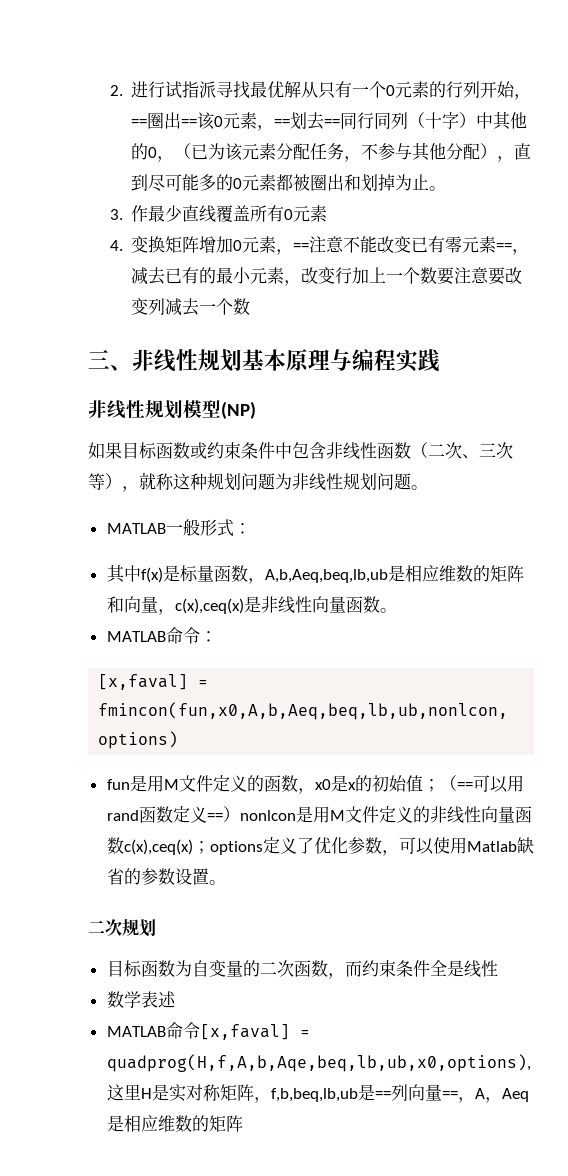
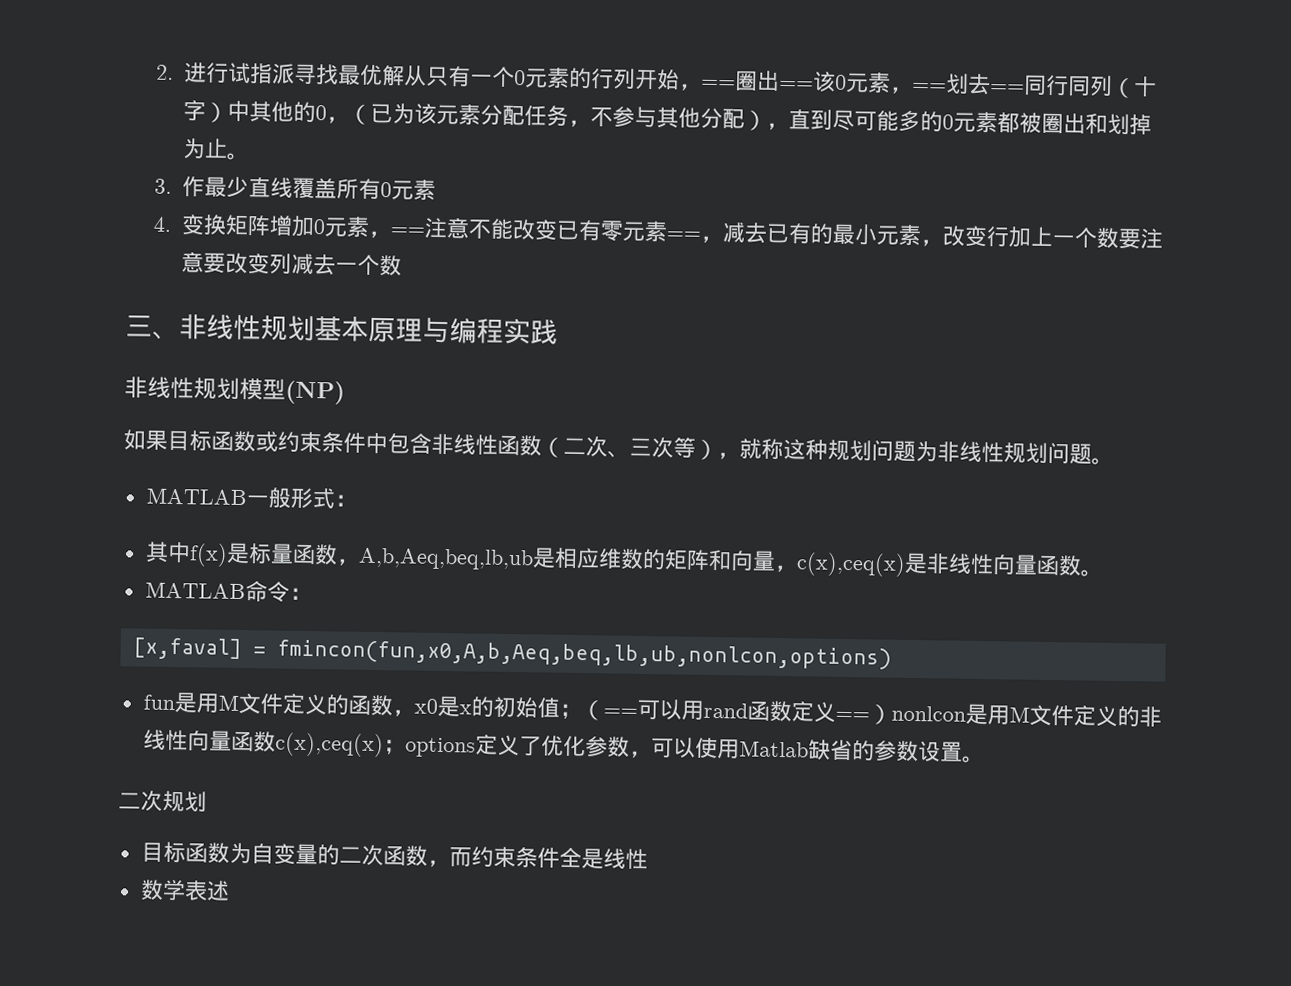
- MATLAB命令[x,faval] = quadprog(H,f,A,b,Aqe,beq,lb,ub,x0,options),这里H是实对称矩阵，f,b,beq,lb,ub是==列向量==，A，Aeq是相应维数的矩阵

